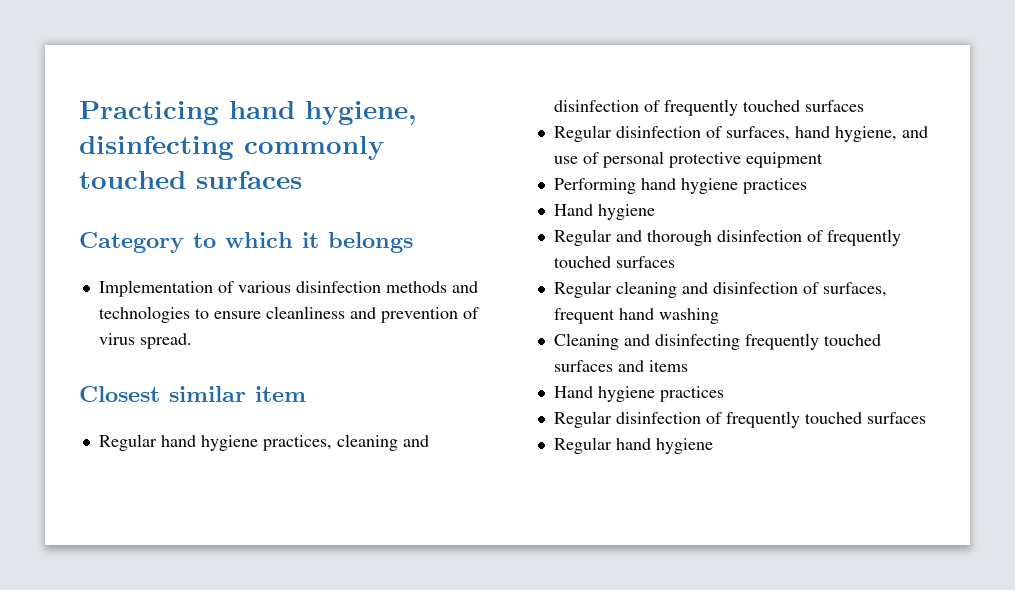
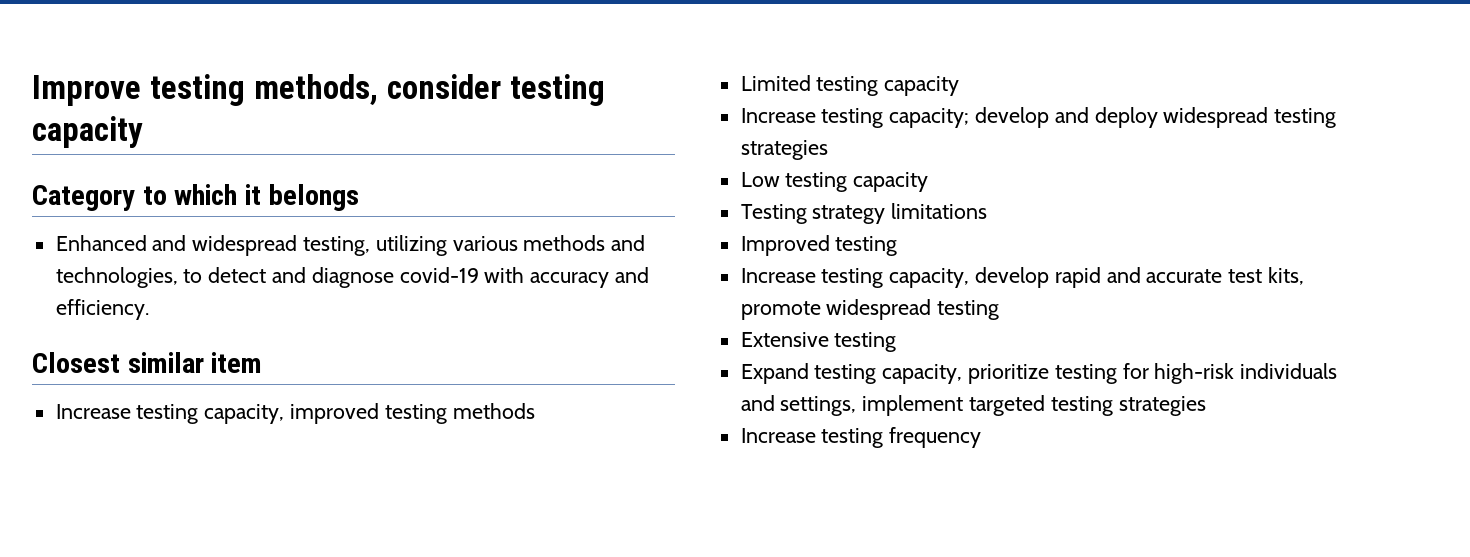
- Practicing hand hygiene, disinfecting commonly touched surfaces
+ Improve testing methods, consider testing capacity
- Implementation of various disinfection methods and technologies to ensure cleanliness and prevention of virus spread.
+ Enhanced and widespread testing, utilizing various methods and technologies, to detect and diagnose covid-19 with accuracy and efficiency.
  Closest similar item
- Regular hand hygiene practices, cleaning and disinfection of frequently touched surfaces
- Regular disinfection of surfaces, hand hygiene, and use of personal protective equipment
- Performing hand hygiene practices
- Hand hygiene
- Regular and thorough disinfection of frequently touched surfaces
- Regular cleaning and disinfection of surfaces, frequent hand washing
- Cleaning and disinfecting frequently touched surfaces and items
- Hand hygiene practices
- Regular disinfection of frequently touched surfaces
- Regular hand hygiene
+ Increase testing capacity, improved testing methods
+ Limited testing capacity
+ Increase testing capacity; develop and deploy widespread testing strategies
+ Low testing capacity
+ Testing strategy limitations
+ Improved testing
+ Increase testing capacity, develop rapid and accurate test kits, promote widespread testing
+ Extensive testing
+ Expand testing capacity, prioritize testing for high-risk individuals and settings, implement targeted testing strategies
+ Increase testing frequency

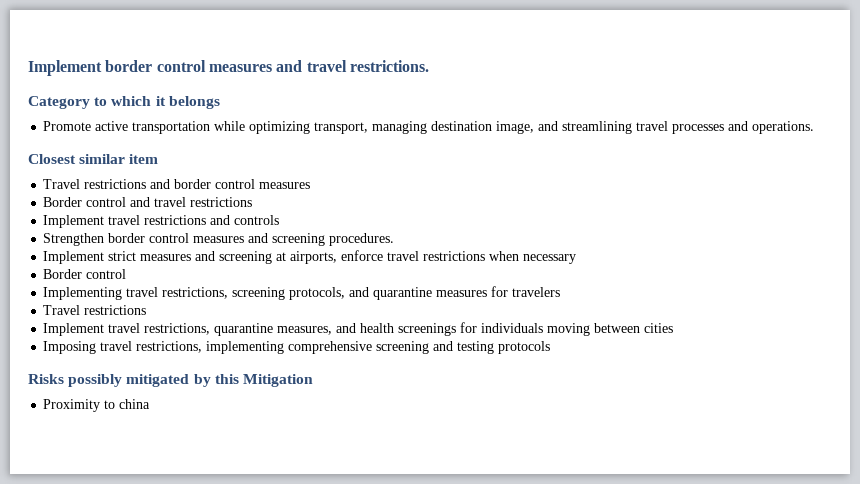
- Improve testing methods, consider testing capacity
+ Implement border control measures and travel restrictions.
- Enhanced and widespread testing, utilizing various methods and technologies, to detect and diagnose covid-19 with accuracy and efficiency.
+ Promote active transportation while optimizing transport, managing destination image, and streamlining travel processes and operations.
  Closest similar item
- Increase testing capacity, improved testing methods
- Limited testing capacity
- Increase testing capacity; develop and deploy widespread testing strategies
- Low testing capacity
- Testing strategy limitations
- Improved testing
- Increase testing capacity, develop rapid and accurate test kits, promote widespread testing
- Extensive testing
- Expand testing capacity, prioritize testing for high-risk individuals and settings, implement targeted testing strategies
- Increase testing frequency
+ Travel restrictions and border control measures
+ Border control and travel restrictions
+ Implement travel restrictions and controls
+ Strengthen border control measures and screening procedures.
+ Implement strict measures and screening at airports, enforce travel restrictions when necessary
+ Border control
+ Implementing travel restrictions, screening protocols, and quarantine measures for travelers
+ Travel restrictions
+ Implement travel restrictions, quarantine measures, and health screenings for individuals moving between cities
+ Imposing travel restrictions, implementing comprehensive screening and testing protocols
+ Risks possibly mitigated by this Mitigation
+ Proximity to china

